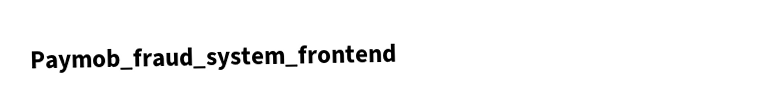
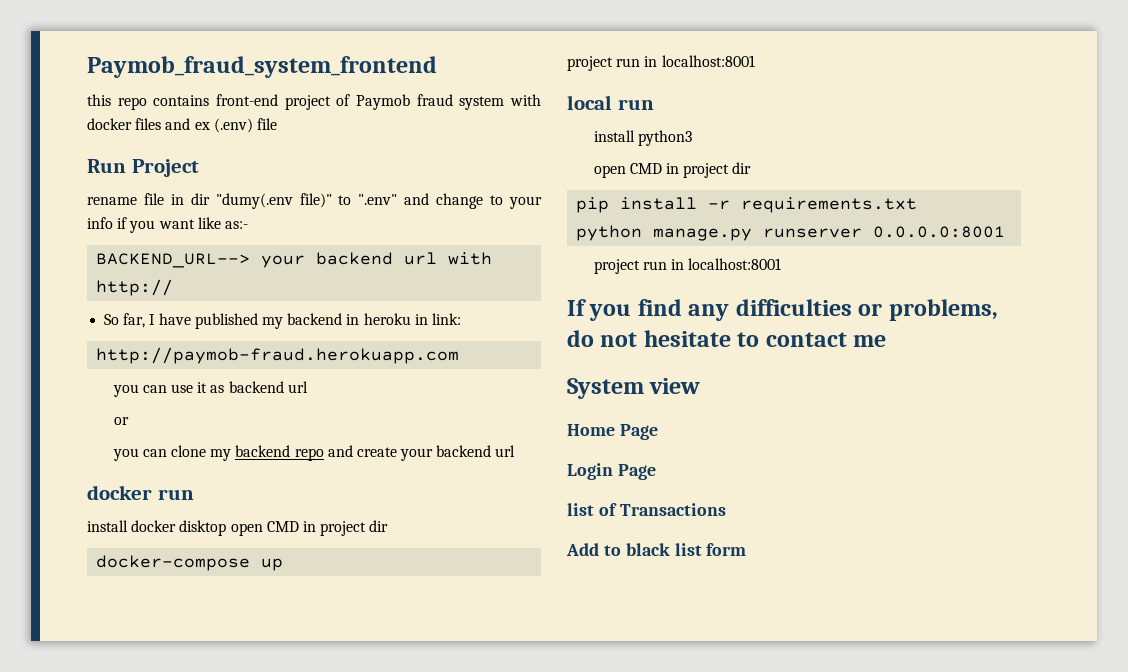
+ this repo contains front-end project of Paymob fraud system with docker files and ex (.env) file
+ Run Project
+ rename file in dir "dumy(.env file)" to ".env" and change to your info if you want like as:-
+ BACKEND_URL--> your backend url with http://
+ So far, I have published my backend in heroku in link:
+ http://paymob-fraud.herokuapp.com
+ you can use it as backend url
+ or
+ you can clone my backend repo and create your backend url
+ docker run
+ install docker disktop open CMD in project dir
+ docker-compose up
+ project run in localhost:8001
+ local run
+ install python3
+ open CMD in project dir
+ pip install -r requirements.txt
+ python manage.py runserver 0.0.0.0:8001
+ project run in localhost:8001
+ If you find any difficulties or problems, do not hesitate to contact me
+ System view
+ Home Page
+ Login Page
+ list of Transactions
+ Add to black list form

